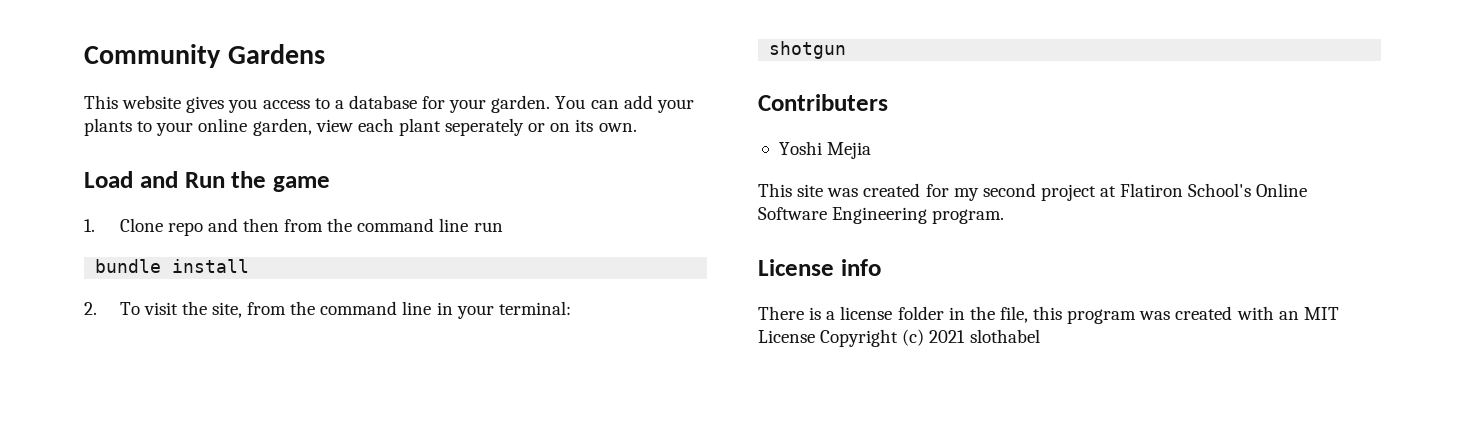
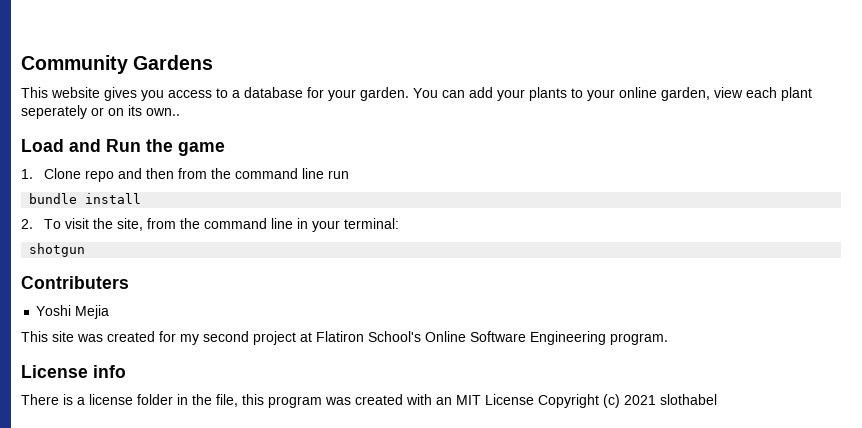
- You can add your plants to your online garden, view each plant seperately or on its own.
+ You can add your plants to your online garden, view each plant seperately or on its own..

